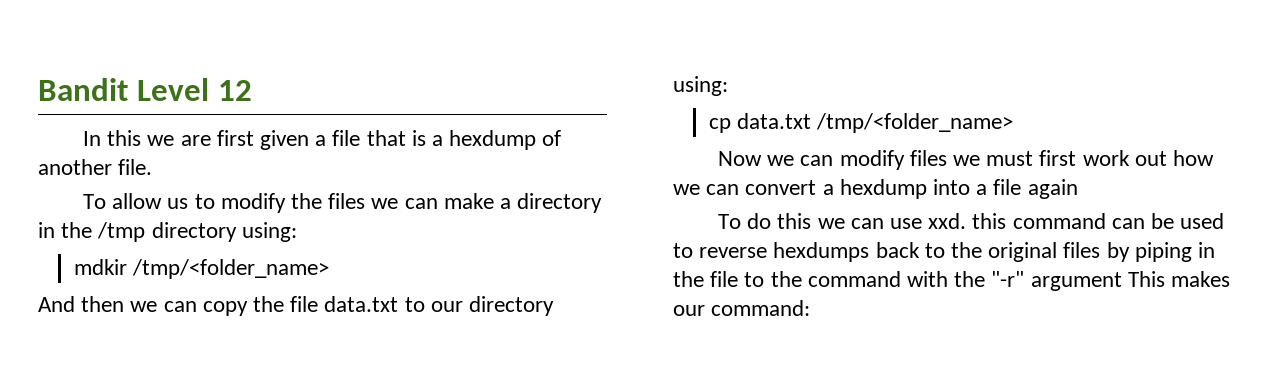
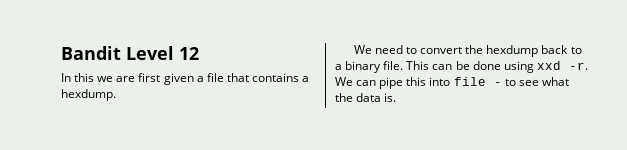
- In this we are first given a file that is a hexdump of another file.
- To allow us to modify the files we can make a directory in the /tmp directory using:
- mdkir /tmp/<folder_name>
- And then we can copy the file data.txt to our directory using:
- cp data.txt /tmp/<folder_name>
- Now we can modify files we must first work out how we can convert a hexdump into a file again
- To do this we can use xxd. this command can be used to reverse hexdumps back to the original files by piping in the file to the command with the "-r" argument This makes our command:
+ In this we are first given a file that contains a hexdump.
+ We need to convert the hexdump back to a binary file. This can be done using xxd -r. We can pipe this into file - to see what the data is.

